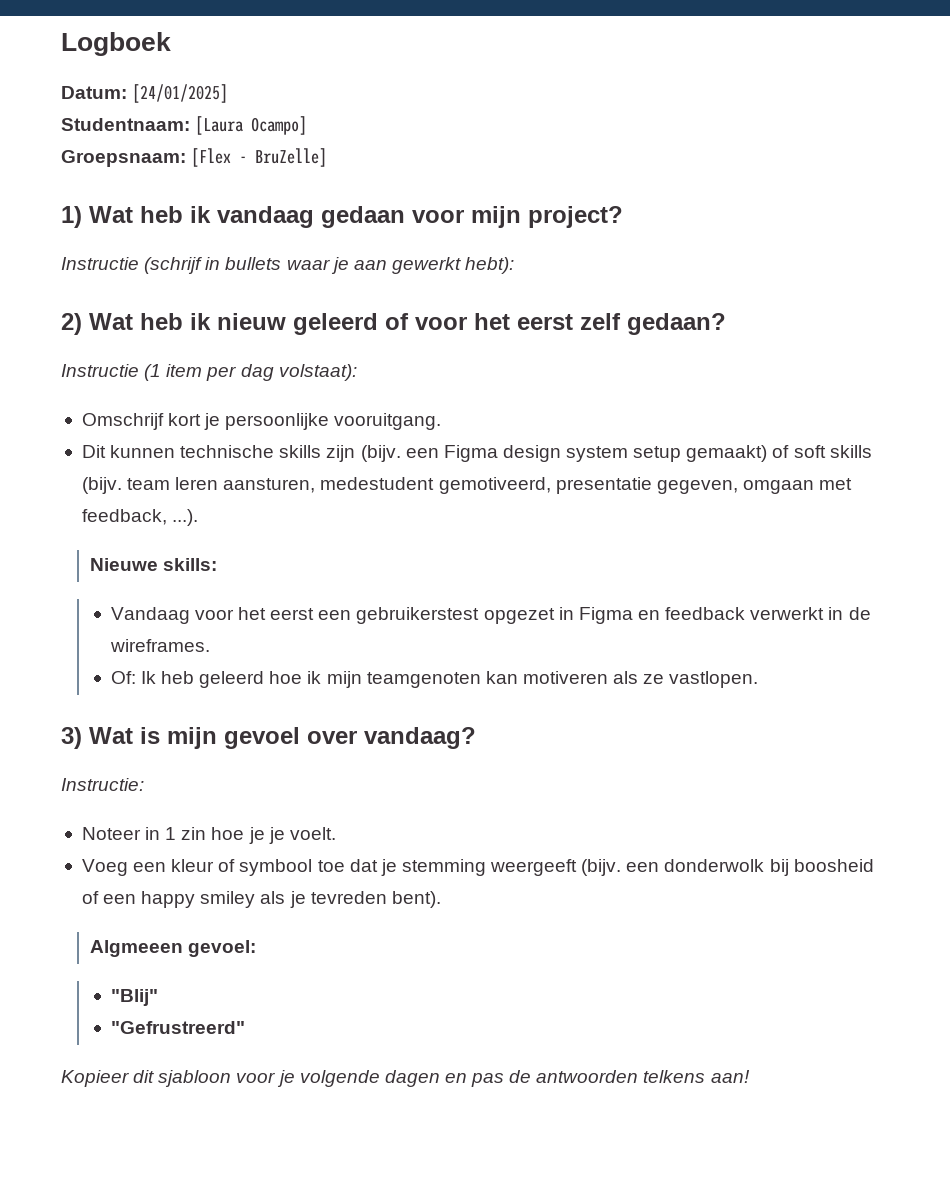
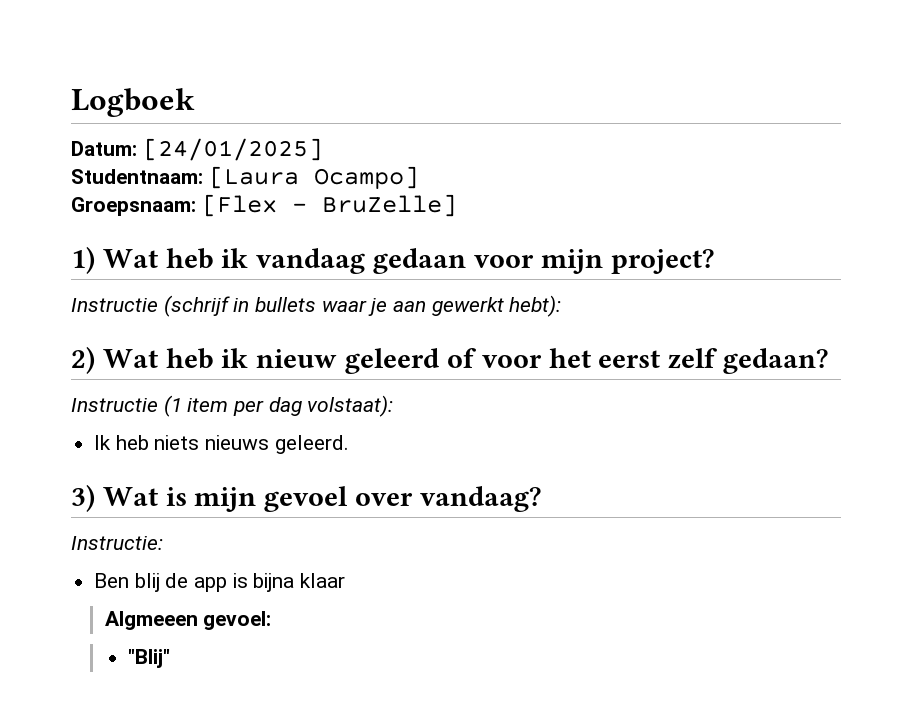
- Omschrijf kort je persoonlijke vooruitgang.
- Dit kunnen technische skills zijn (bijv. een Figma design system setup gemaakt) of soft skills (bijv. team leren aansturen, medestudent gemotiveerd, presentatie gegeven, omgaan met feedback, ...).
- Nieuwe skills:
- Vandaag voor het eerst een gebruikerstest opgezet in Figma en feedback verwerkt in de wireframes.
- Of: Ik heb geleerd hoe ik mijn teamgenoten kan motiveren als ze vastlopen.
+ Ik heb niets nieuws geleerd.
- Noteer in 1 zin hoe je je voelt.
- Voeg een kleur of symbool toe dat je stemming weergeeft (bijv. een donderwolk bij boosheid of een happy smiley als je tevreden bent).
+ Ben blij de app is bijna klaar
  Algmeeen gevoel:
  "Blij"
- "Gefrustreerd"
- Kopieer dit sjabloon voor je volgende dagen en pas de antwoorden telkens aan!

